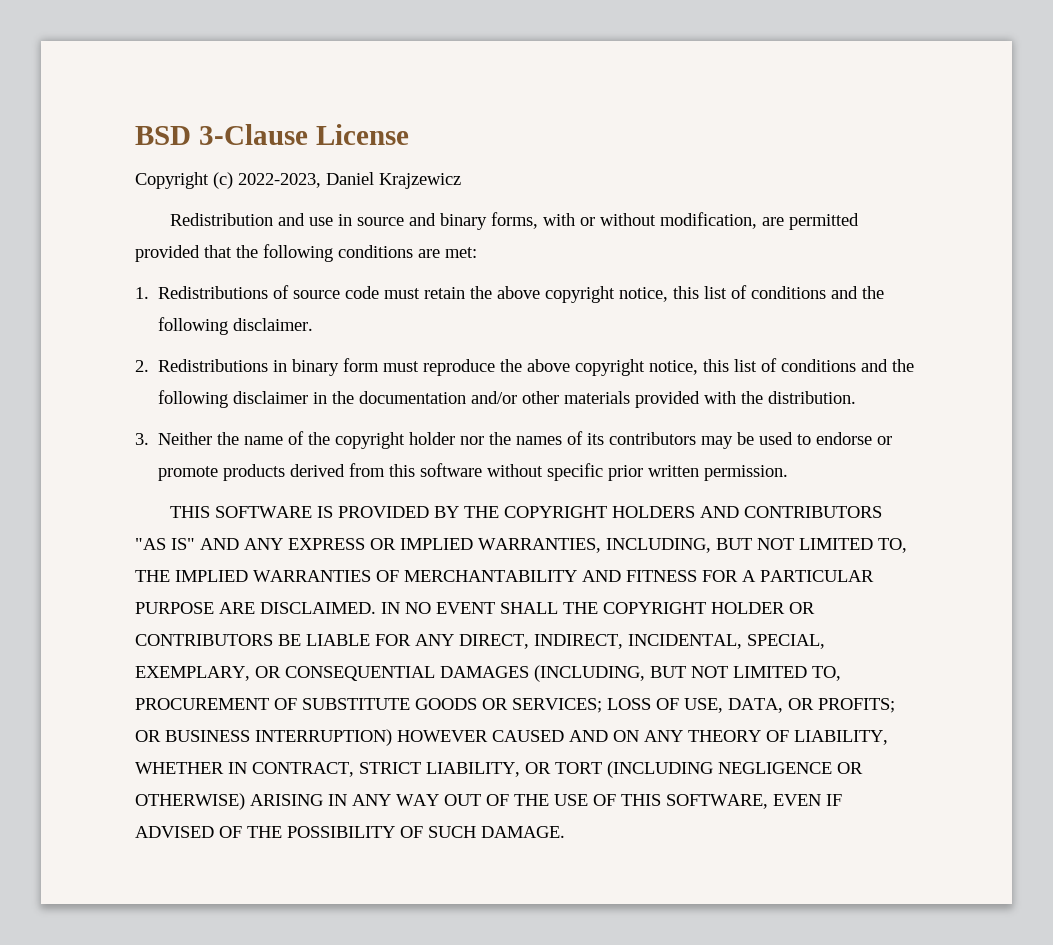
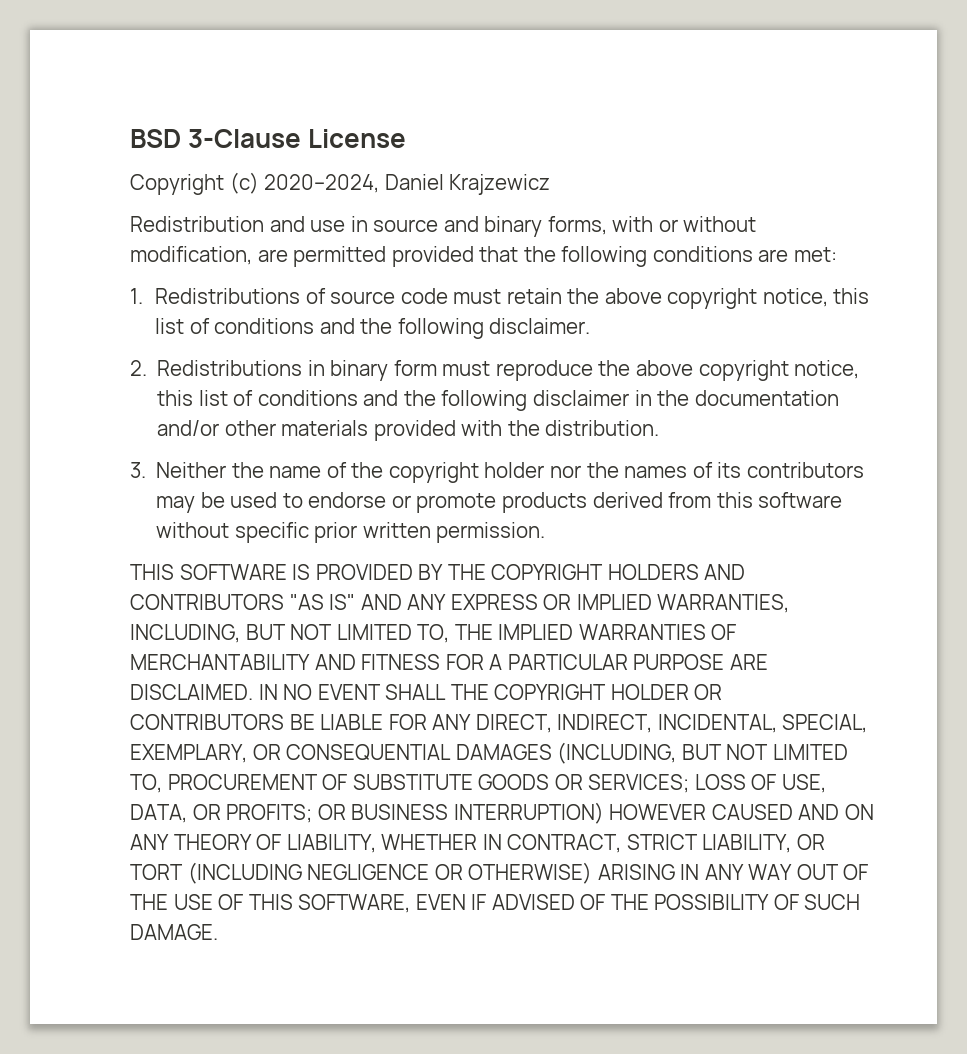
- Copyright (c) 2022-2023, Daniel Krajzewicz
+ Copyright (c) 2020–2024, Daniel Krajzewicz

